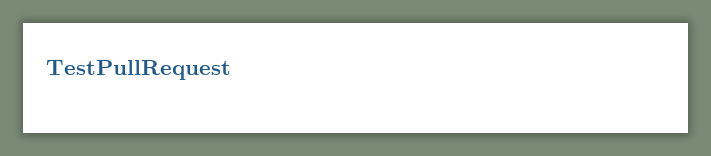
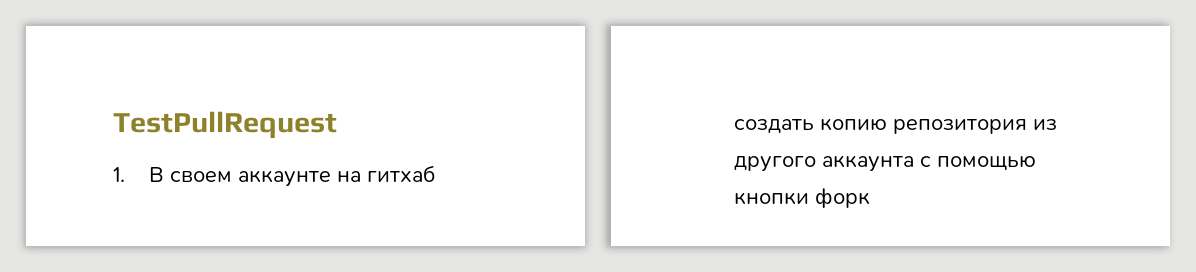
+ 1. В своем аккаунте на гитхаб создать копию репозитория из другого аккаунта с помощью кнопки форк

